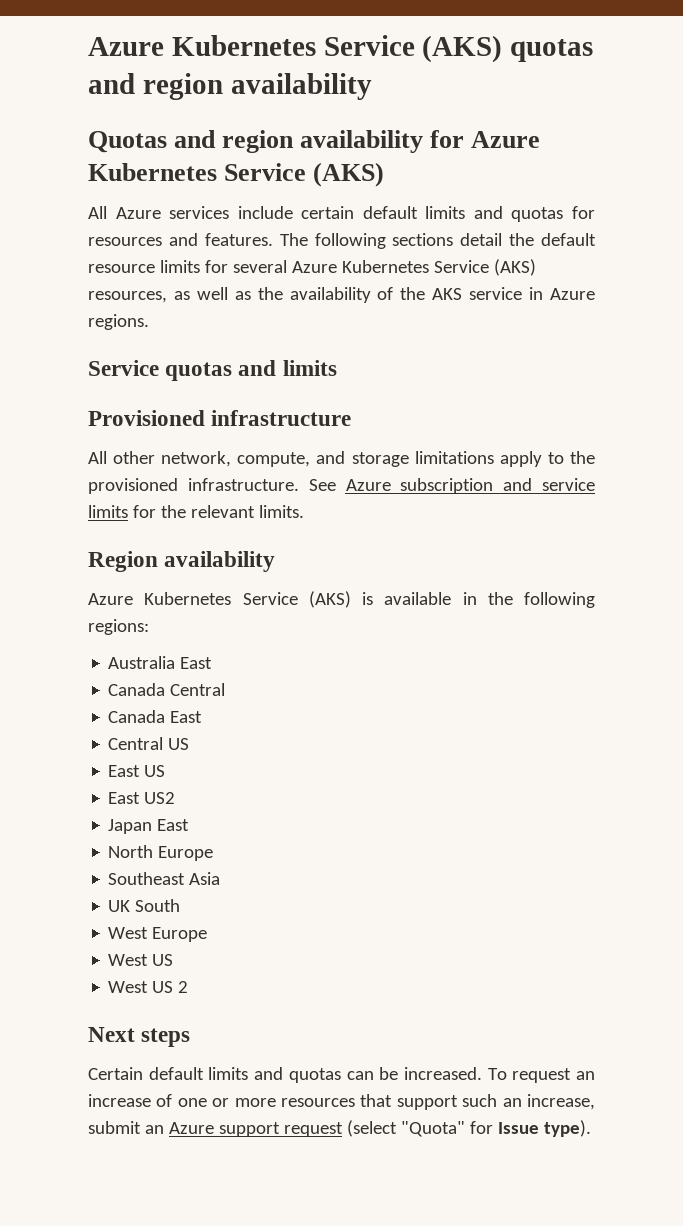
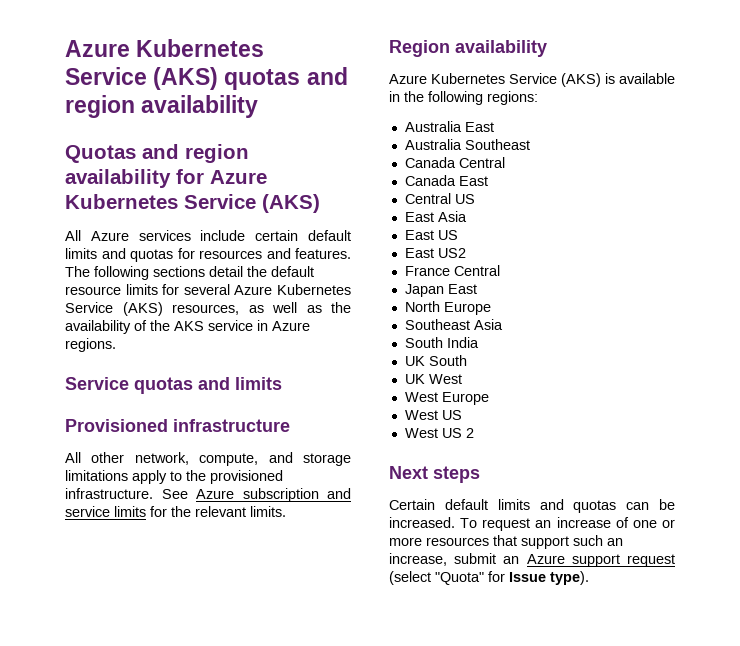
+ Australia Southeast
+ East Asia
+ France Central
+ South India
+ UK West

